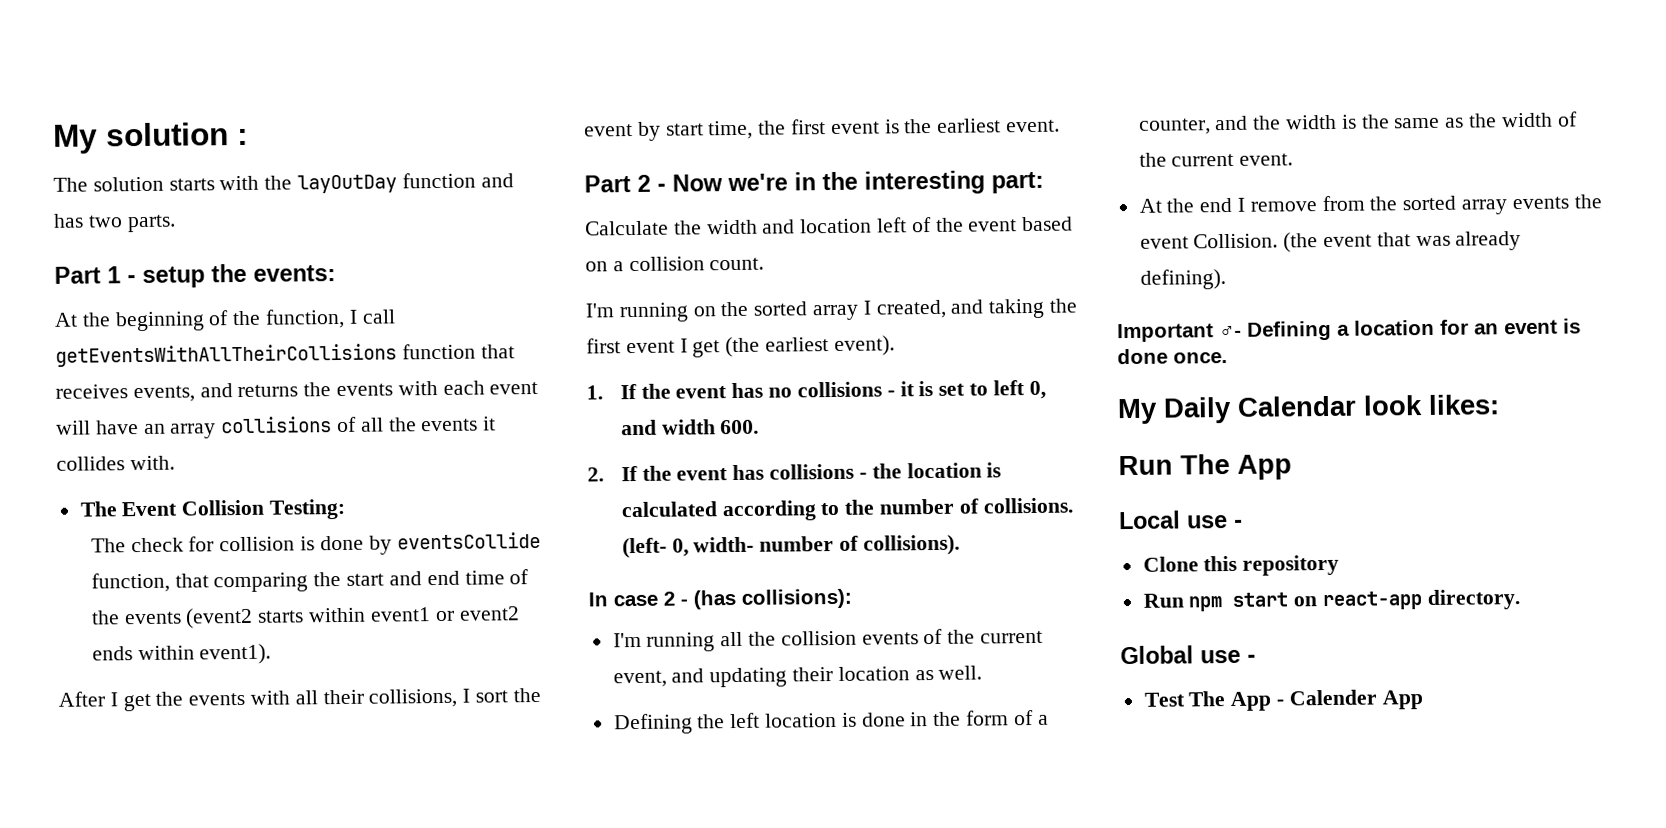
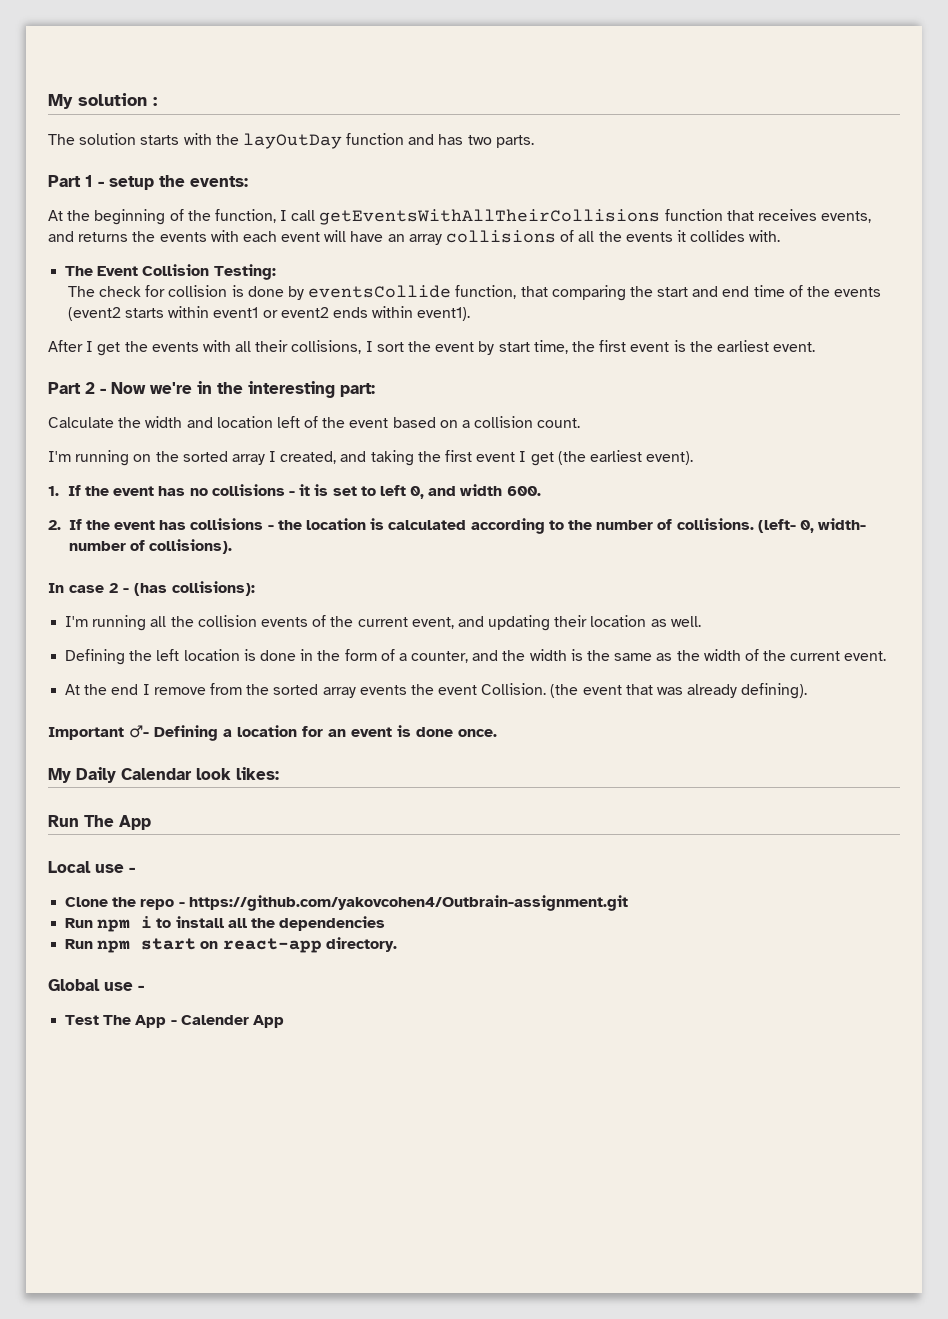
- Clone this repository
+ Clone the repo - https://github.com/yakovcohen4/Outbrain-assignment.git
+ Run npm i to install all the dependencies

